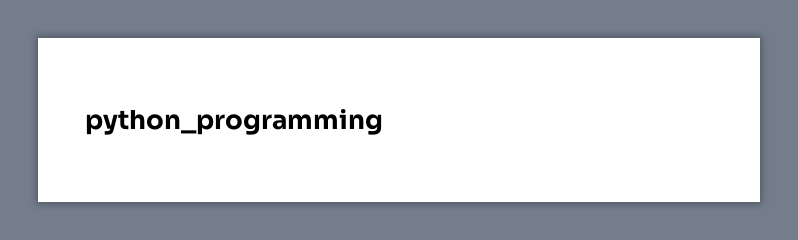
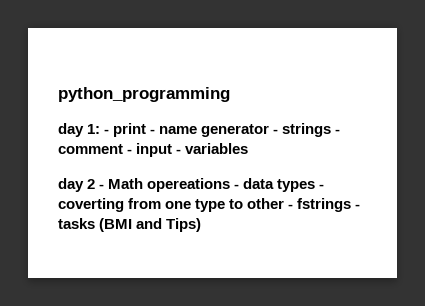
+ day 1: - print - name generator - strings - comment - input - variables
+ day 2 - Math opereations - data types - coverting from one type to other - fstrings - tasks (BMI and Tips)

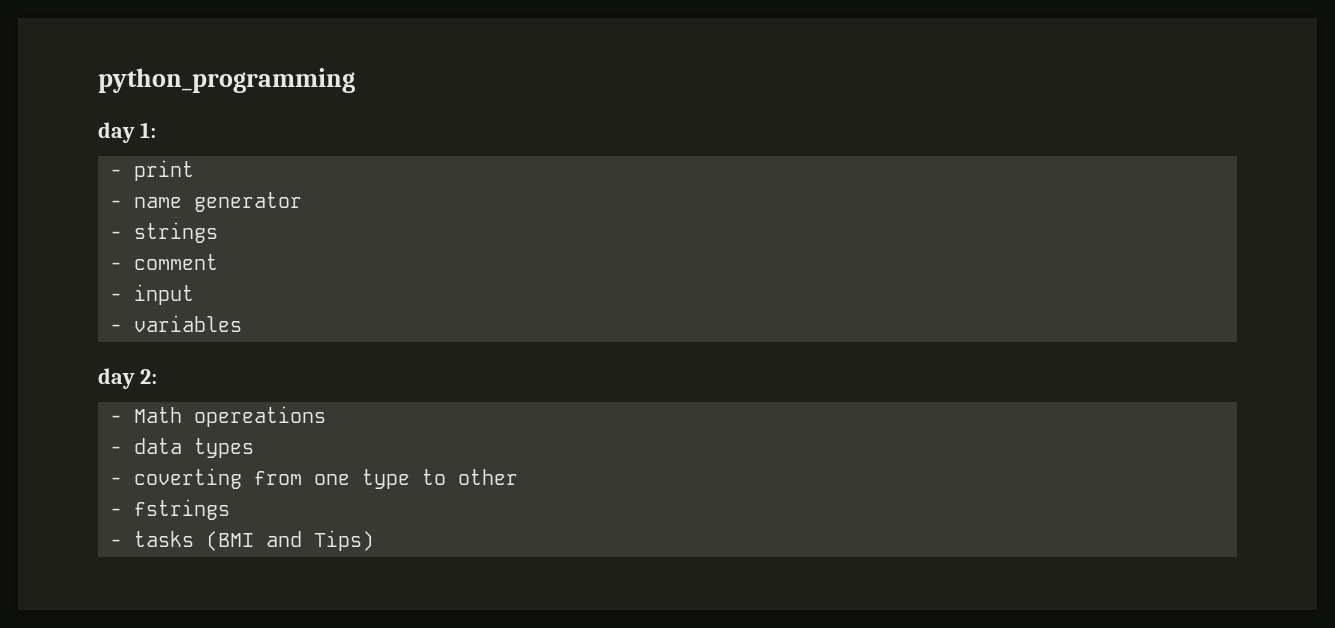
- day 1: - print - name generator - strings - comment - input - variables
+ day 1:
+ - print
+ - name generator
+ - strings
+ - comment
+ - input
+ - variables
- day 2 - Math opereations - data types - coverting from one type to other - fstrings - tasks (BMI and Tips)
+ day 2:
+ - Math opereations
+ - data types
+ - coverting from one type to other
+ - fstrings
+ - tasks (BMI and Tips)

